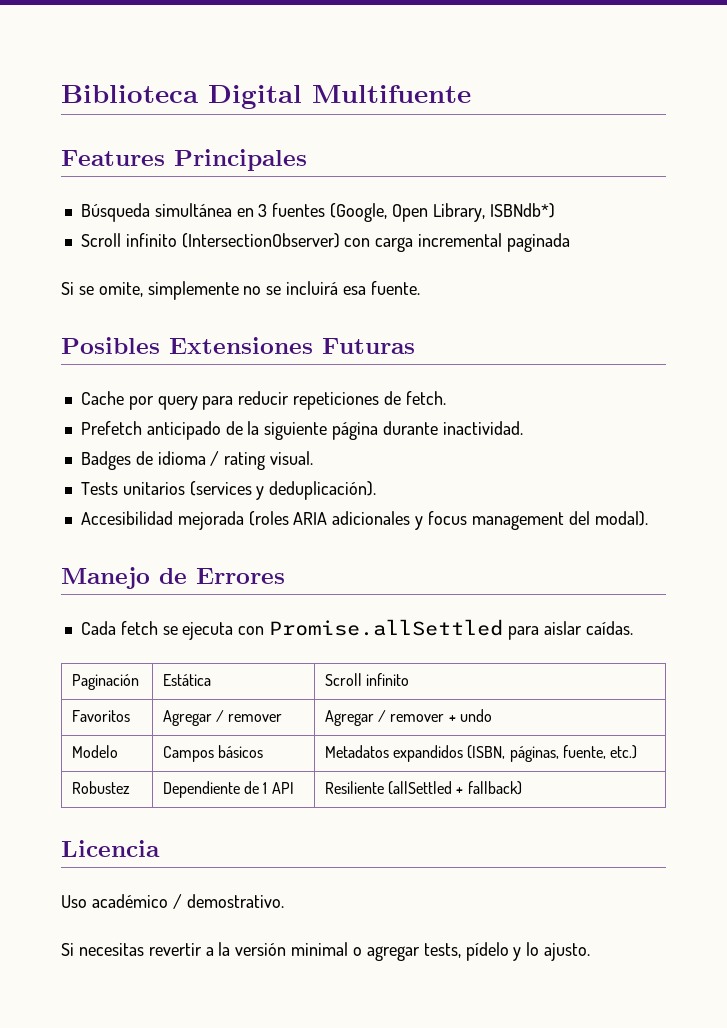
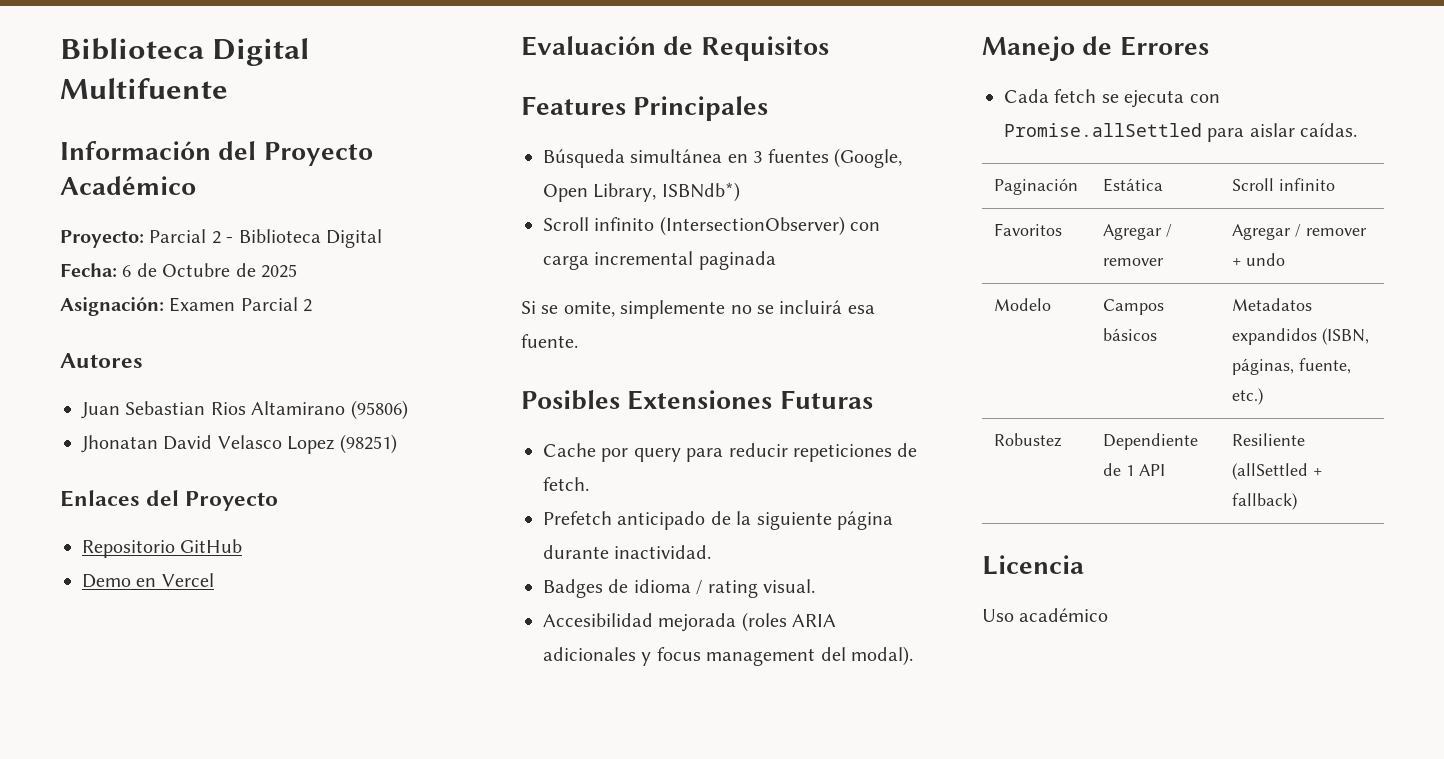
+ Información del Proyecto Académico
+ Proyecto: Parcial 2 - Biblioteca Digital
+ Fecha: 6 de Octubre de 2025
+ Asignación: Examen Parcial 2
+ Autores
+ Juan Sebastian Rios Altamirano (95806)
+ Jhonatan David Velasco Lopez (98251)
+ Enlaces del Proyecto
+ Repositorio GitHub
+ Demo en Vercel
+ Evaluación de Requisitos
- Tests unitarios (services y deduplicación).
- Uso académico / demostrativo.
- Si necesitas revertir a la versión minimal o agregar tests, pídelo y lo ajusto.
+ Uso académico

